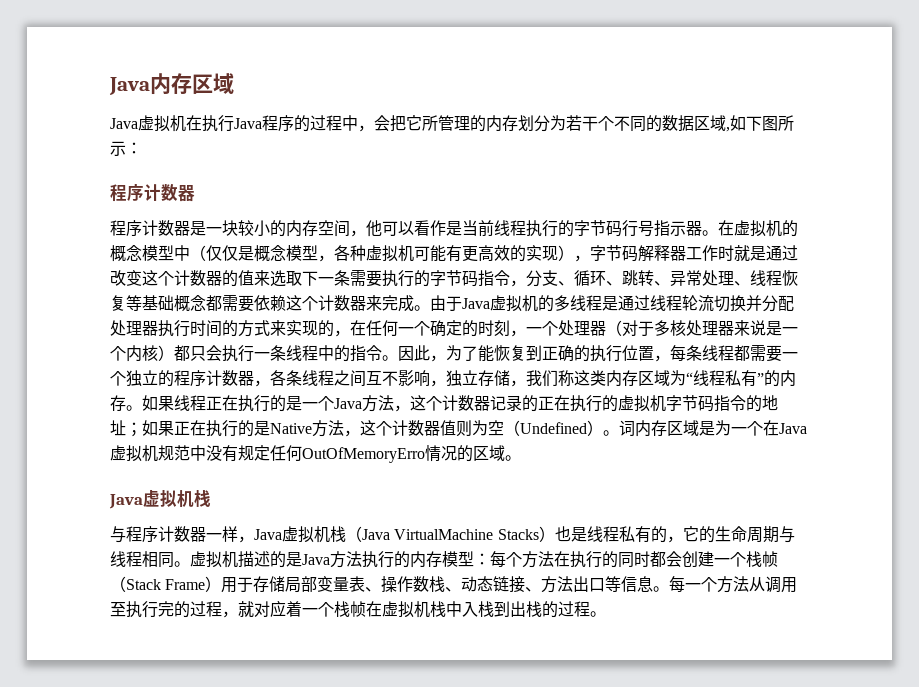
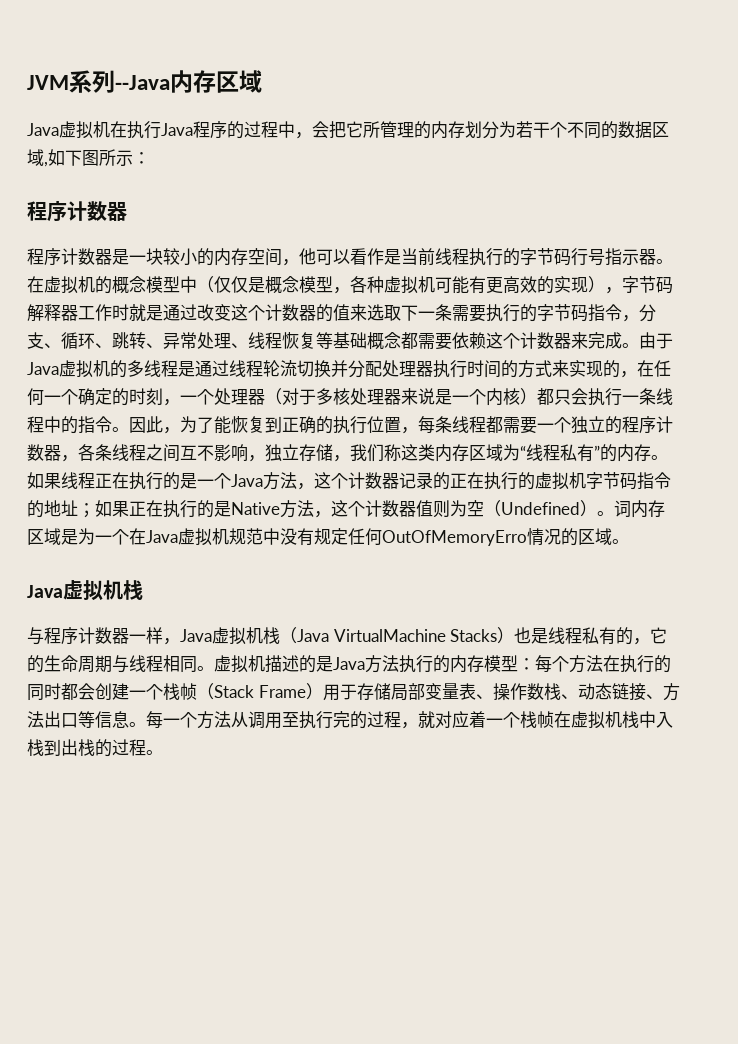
- Java内存区域
+ JVM系列--Java内存区域

